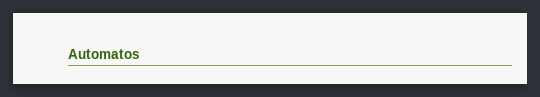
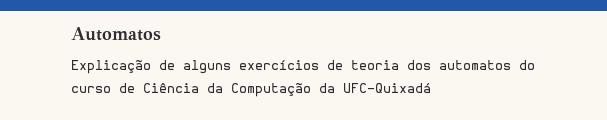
+ Explicação de alguns exercícios de teoria dos automatos do curso de Ciência da Computação da UFC-Quixadá

